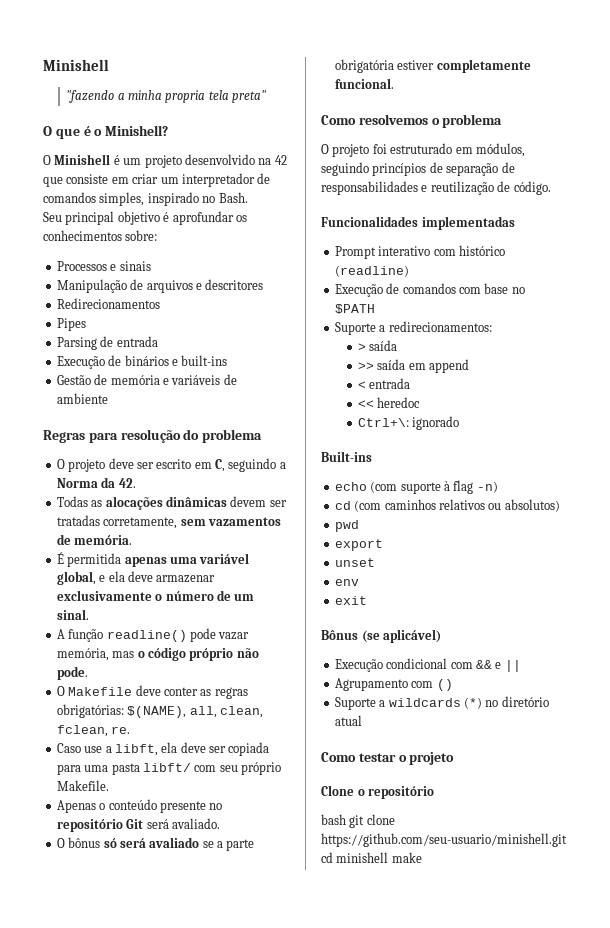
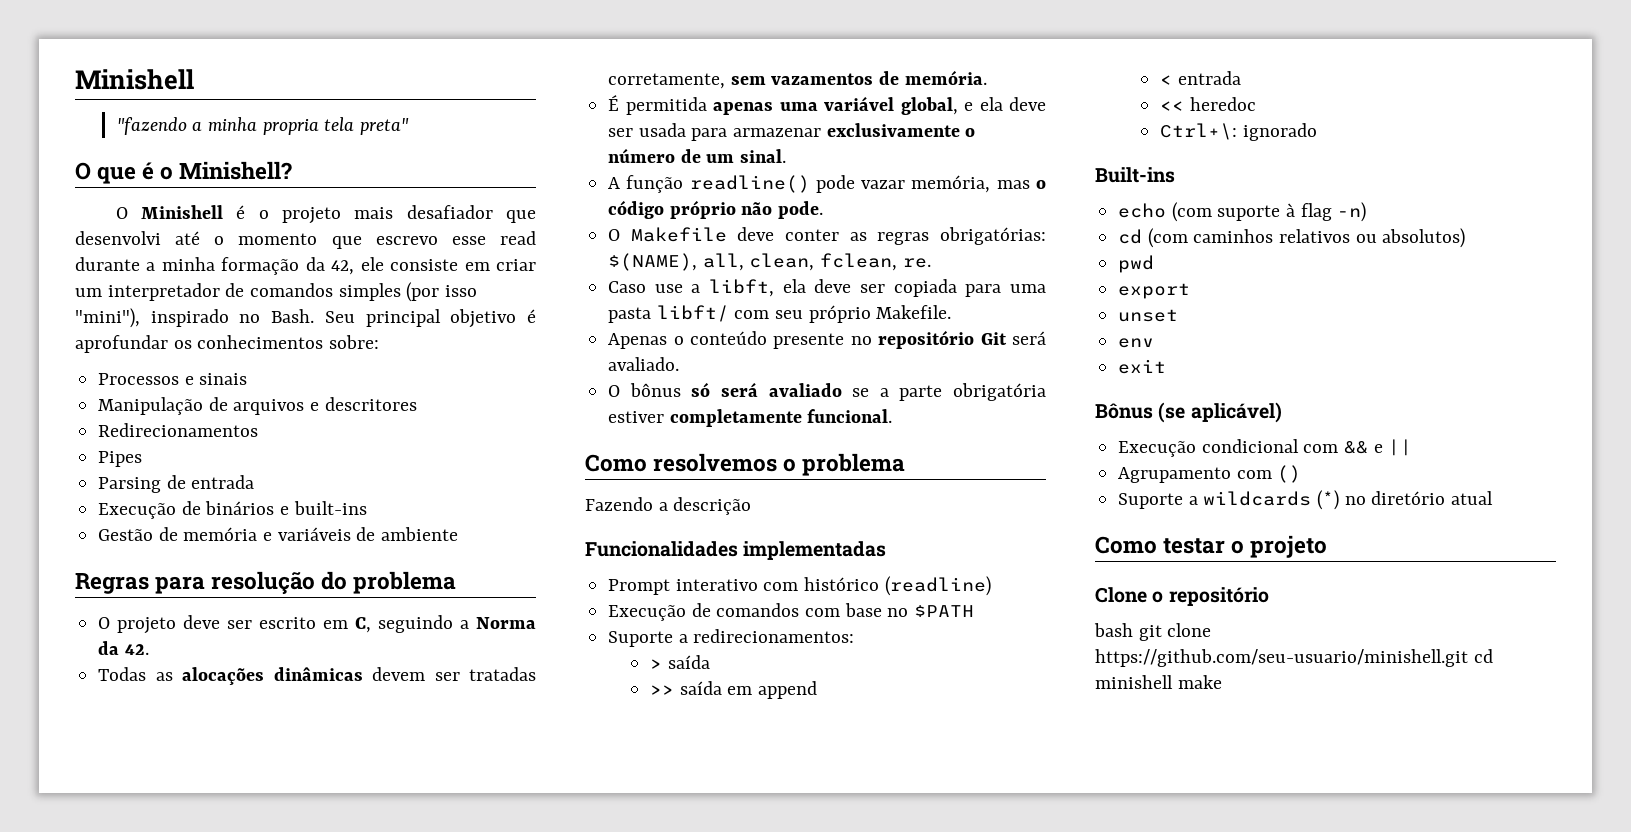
- O Minishell é um projeto desenvolvido na 42 que consiste em criar um interpretador de comandos simples, inspirado no Bash.
- Seu principal objetivo é aprofundar os conhecimentos sobre:
+ O Minishell é o projeto mais desafiador que desenvolvi até o momento que escrevo esse read durante a minha formação da 42, ele consiste em criar um interpretador de comandos simples (por isso "mini"), inspirado no Bash. Seu principal objetivo é aprofundar os conhecimentos sobre:
- É permitida apenas uma variável global, e ela deve armazenar exclusivamente o número de um sinal.
+ É permitida apenas uma variável global, e ela deve ser usada para armazenar exclusivamente o número de um sinal.
- O projeto foi estruturado em módulos, seguindo princípios de separação de responsabilidades e reutilização de código.
+ Fazendo a descrição

